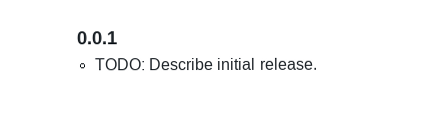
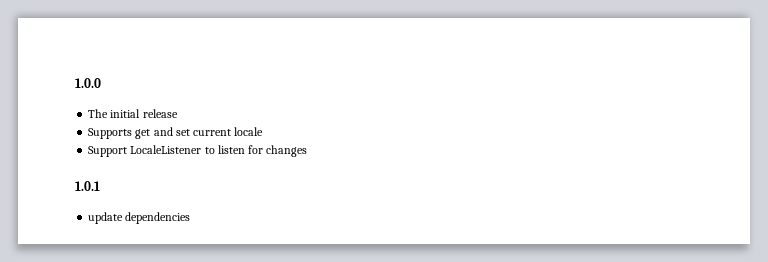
- 0.0.1
- TODO: Describe initial release.
+ 1.0.0
+ The initial release
+ Supports get and set current locale
+ Support LocaleListener to listen for changes
+ 1.0.1
+ update dependencies

